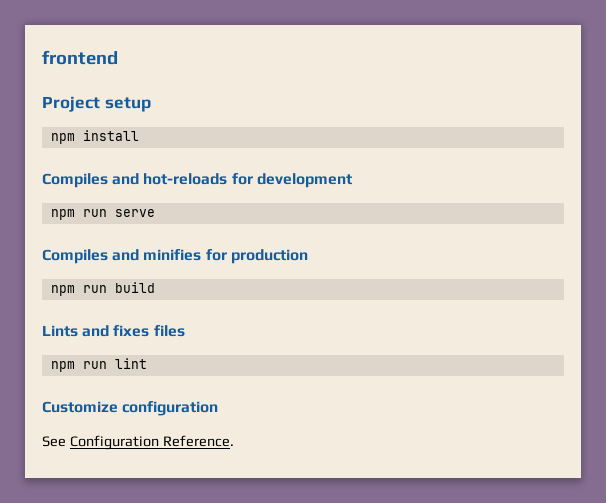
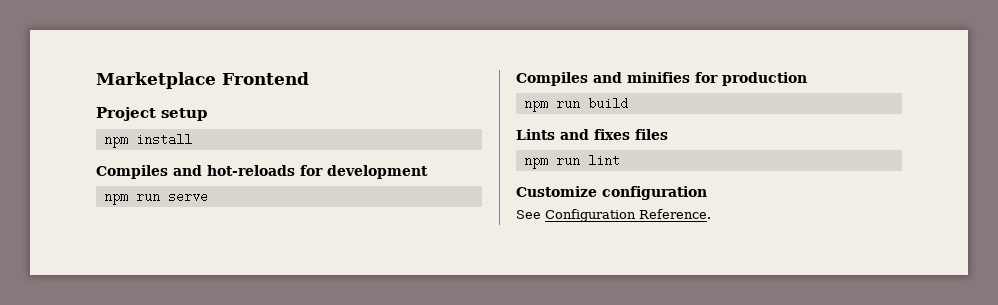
- frontend
+ Marketplace Frontend

